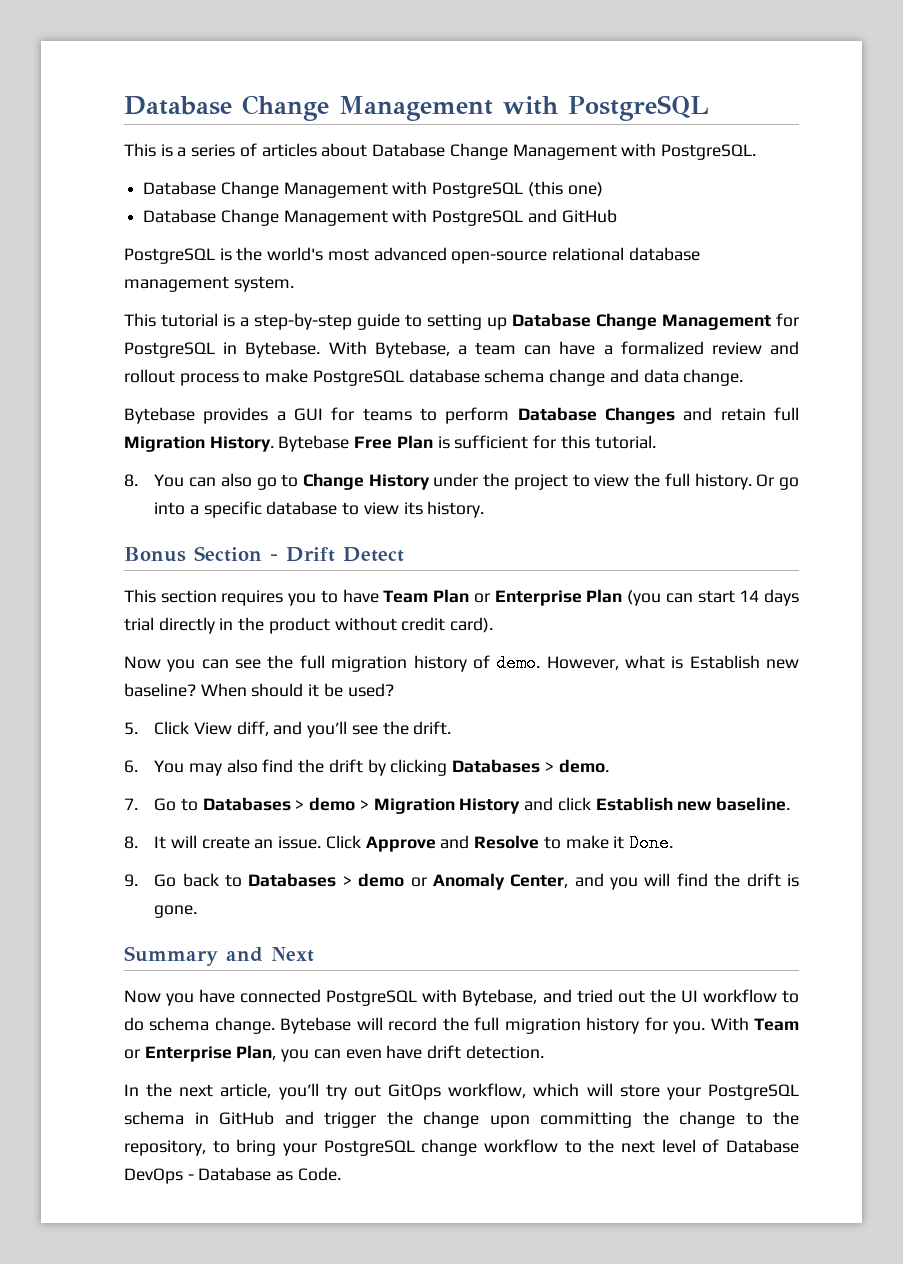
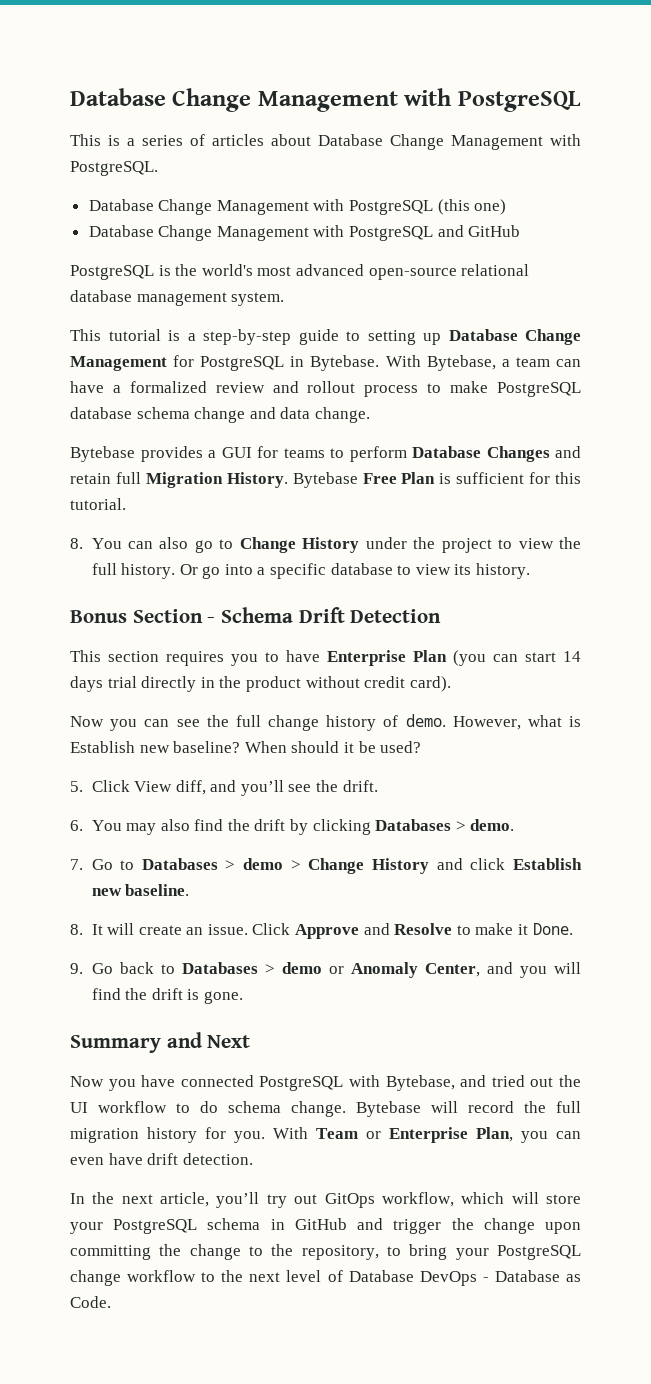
- Bonus Section - Drift Detect
+ Bonus Section - Schema Drift Detection
- This section requires you to have Team Plan or Enterprise Plan (you can start 14 days trial directly in the product without credit card).
+ This section requires you to have Enterprise Plan (you can start 14 days trial directly in the product without credit card).
- Now you can see the full migration history of demo.
+ Now you can see the full change history of demo.
- 7. Go to Databases > demo > Migration History and click Establish new baseline.
+ 7. Go to Databases > demo > Change History and click Establish new baseline.

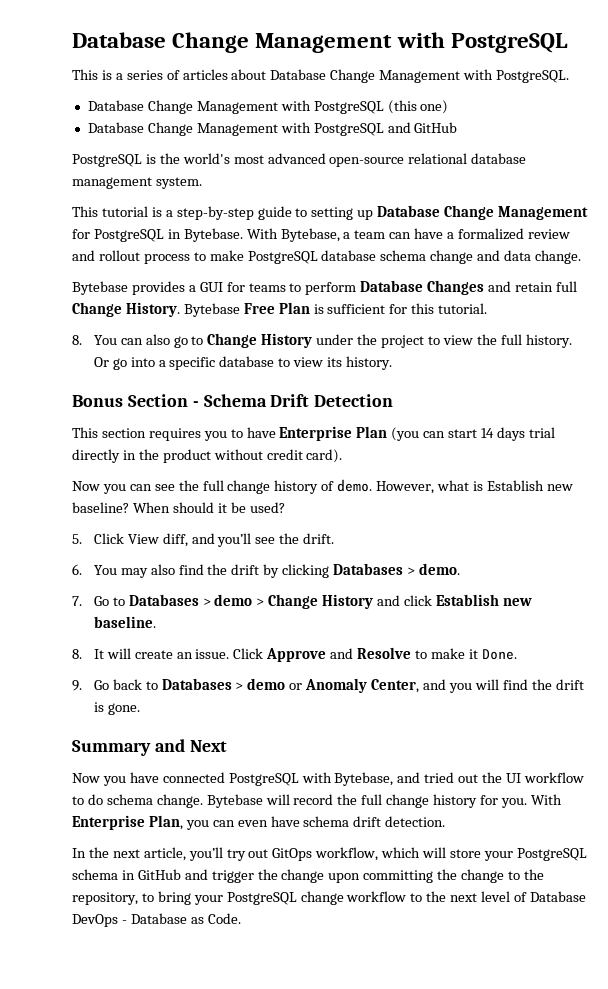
- Bytebase provides a GUI for teams to perform Database Changes and retain full Migration History.
+ Bytebase provides a GUI for teams to perform Database Changes and retain full Change History.
- Bytebase will record the full migration history for you.
+ Bytebase will record the full change history for you.
- With Team or Enterprise Plan, you can even have drift detection.
+ With Enterprise Plan, you can even have schema drift detection.

